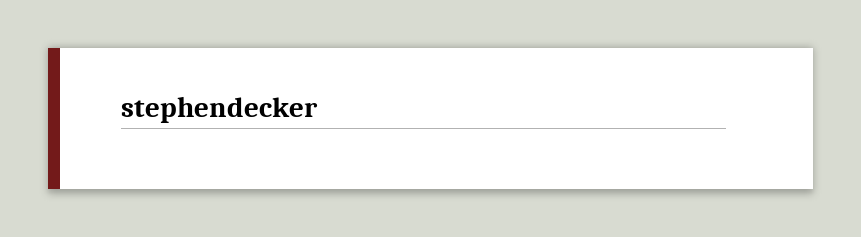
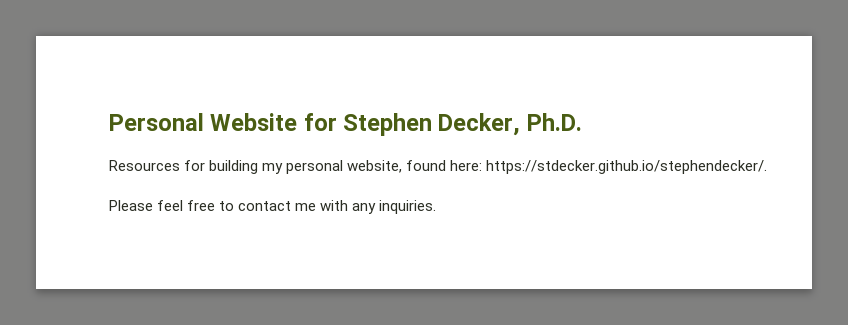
- stephendecker
+ Personal Website for Stephen Decker, Ph.D.
+ Resources for building my personal website, found here: https://stdecker.github.io/stephendecker/.
+ Please feel free to contact me with any inquiries.

